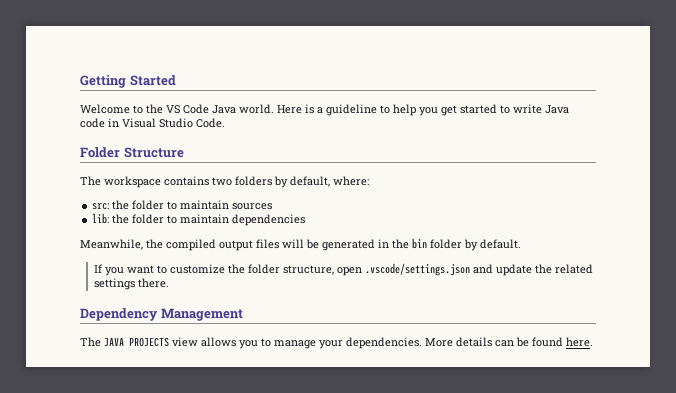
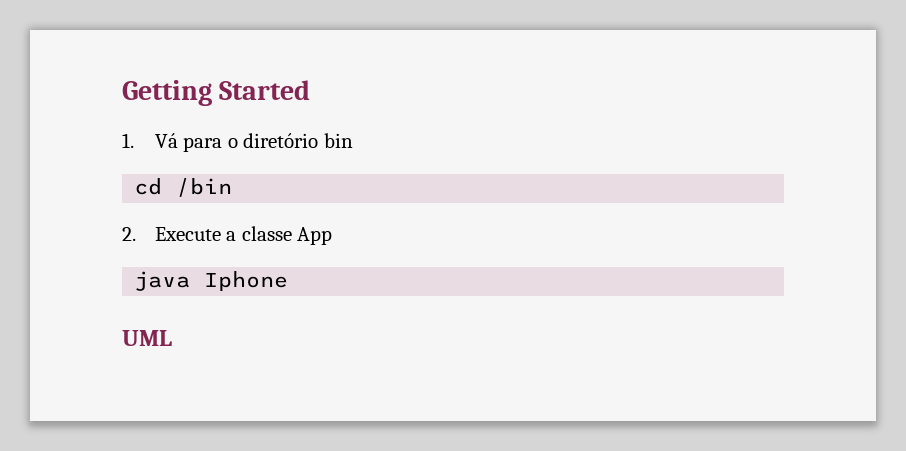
- Welcome to the VS Code Java world. Here is a guideline to help you get started to write Java code in Visual Studio Code.
- Folder Structure
- The workspace contains two folders by default, where:
- src: the folder to maintain sources
- lib: the folder to maintain dependencies
- Meanwhile, the compiled output files will be generated in the bin folder by default.
- If you want to customize the folder structure, open .vscode/settings.json and update the related settings there.
- Dependency Management
- The JAVA PROJECTS view allows you to manage your dependencies. More details can be found here.
+ 1. Vá para o diretório bin
+ cd /bin
+ 2. Execute a classe App
+ java Iphone
+ UML

